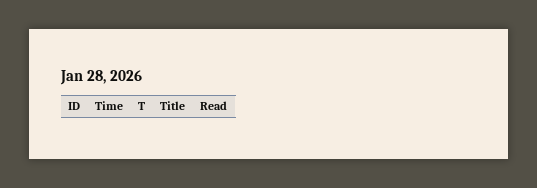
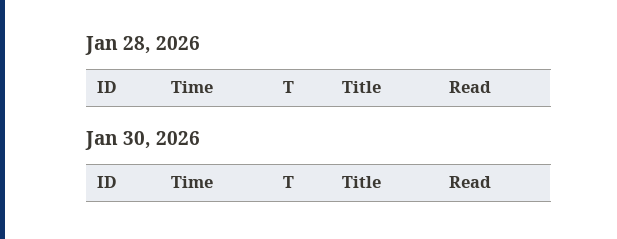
+ Jan 30, 2026
+ ID | Time | T | Title | Read

